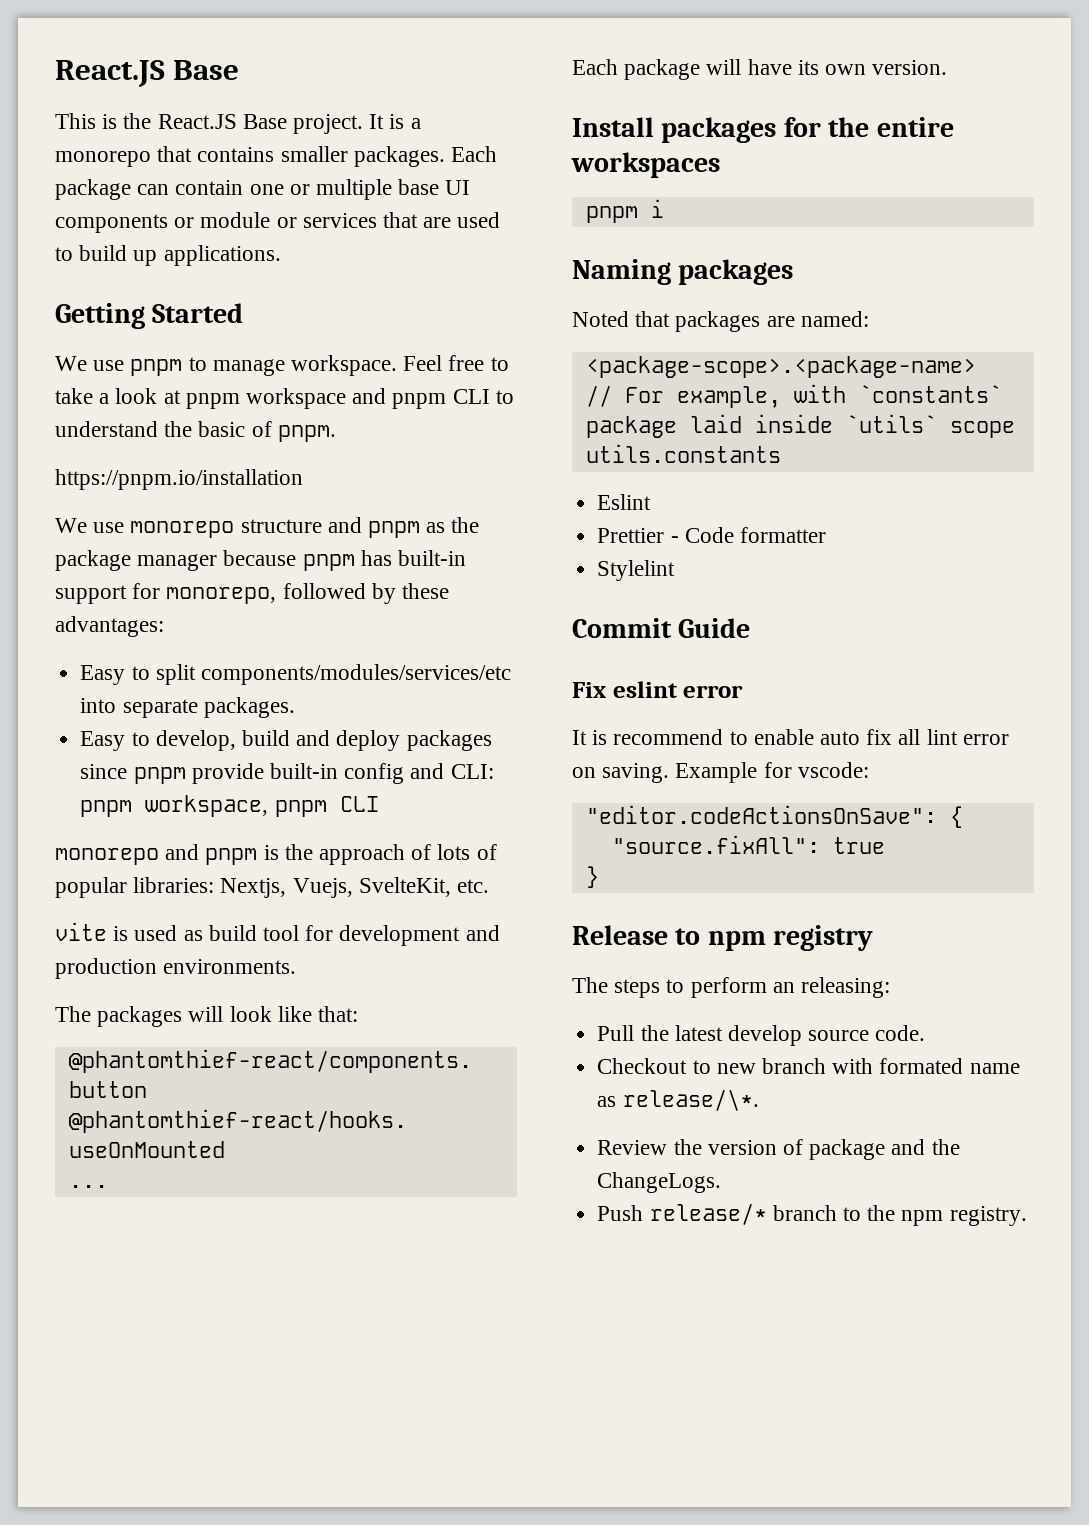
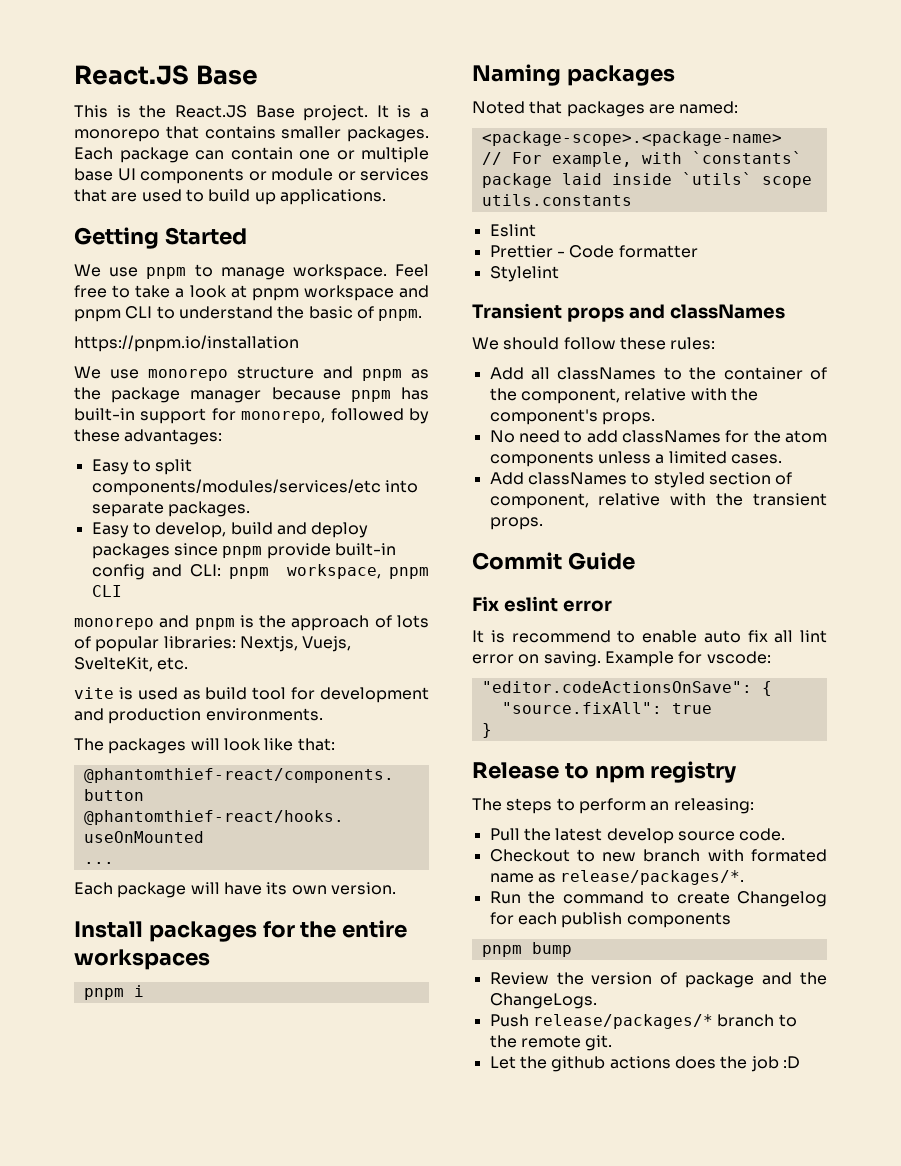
+ Transient props and classNames
+ We should follow these rules:
+ Add all classNames to the container of the component, relative with the component's props.
+ No need to add classNames for the atom components unless a limited cases.
+ Add classNames to styled section of component, relative with the transient props.
- Checkout to new branch with formated name as release/\*.
+ Checkout to new branch with formated name as release/packages/*.
+ Run the command to create Changelog for each publish components
+ pnpm bump
- Push release/* branch to the npm registry.
+ Push release/packages/* branch to the remote git.
+ Let the github actions does the job :D

